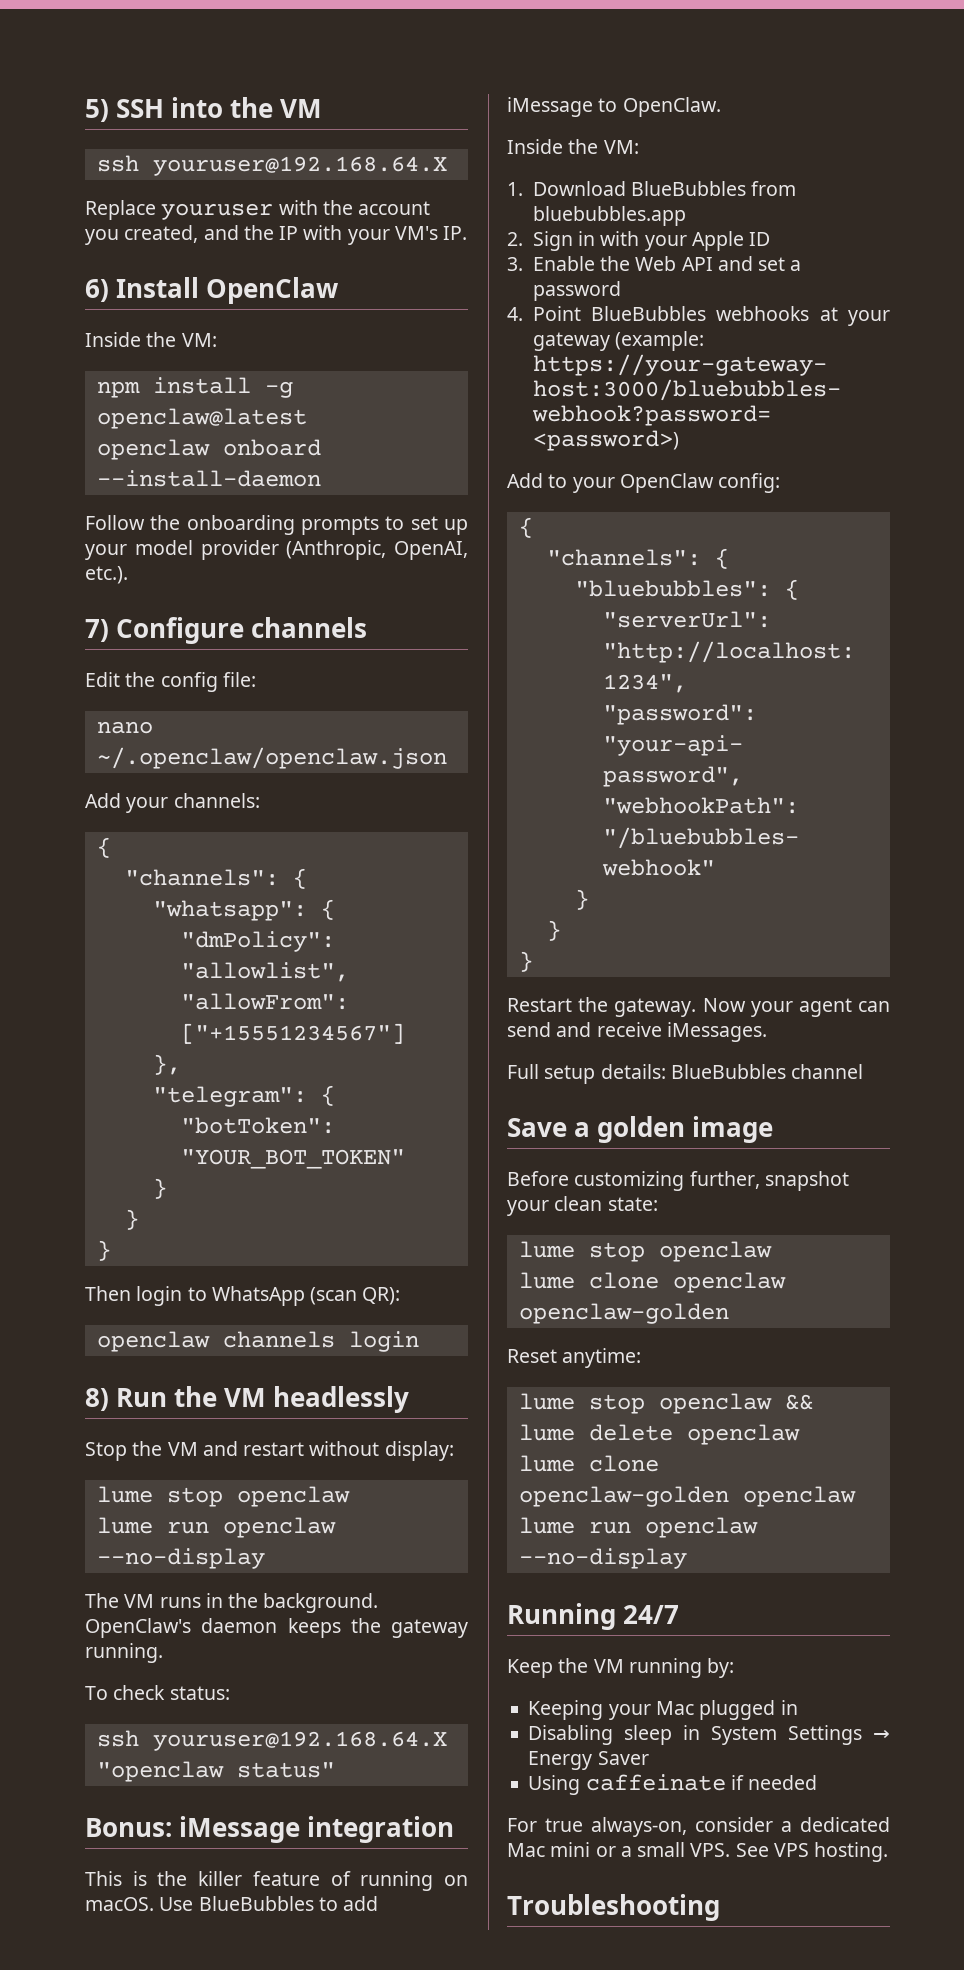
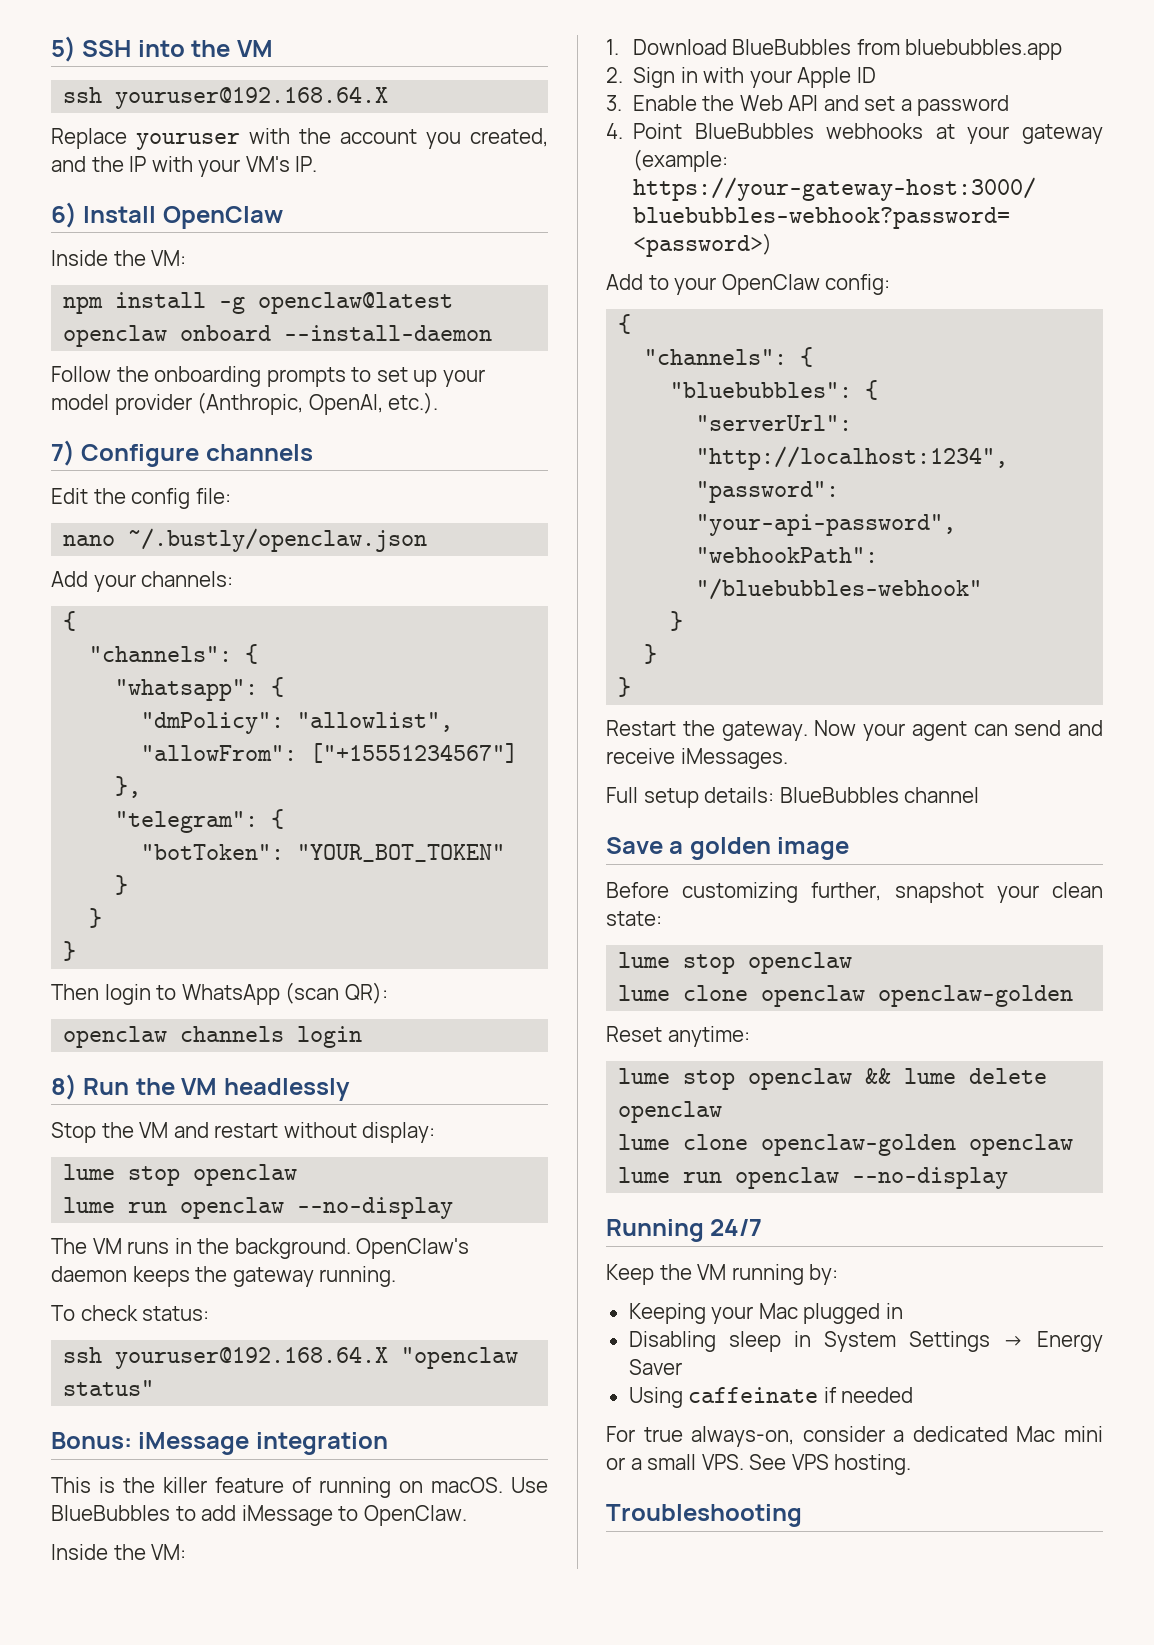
- nano ~/.openclaw/openclaw.json
+ nano ~/.bustly/openclaw.json

